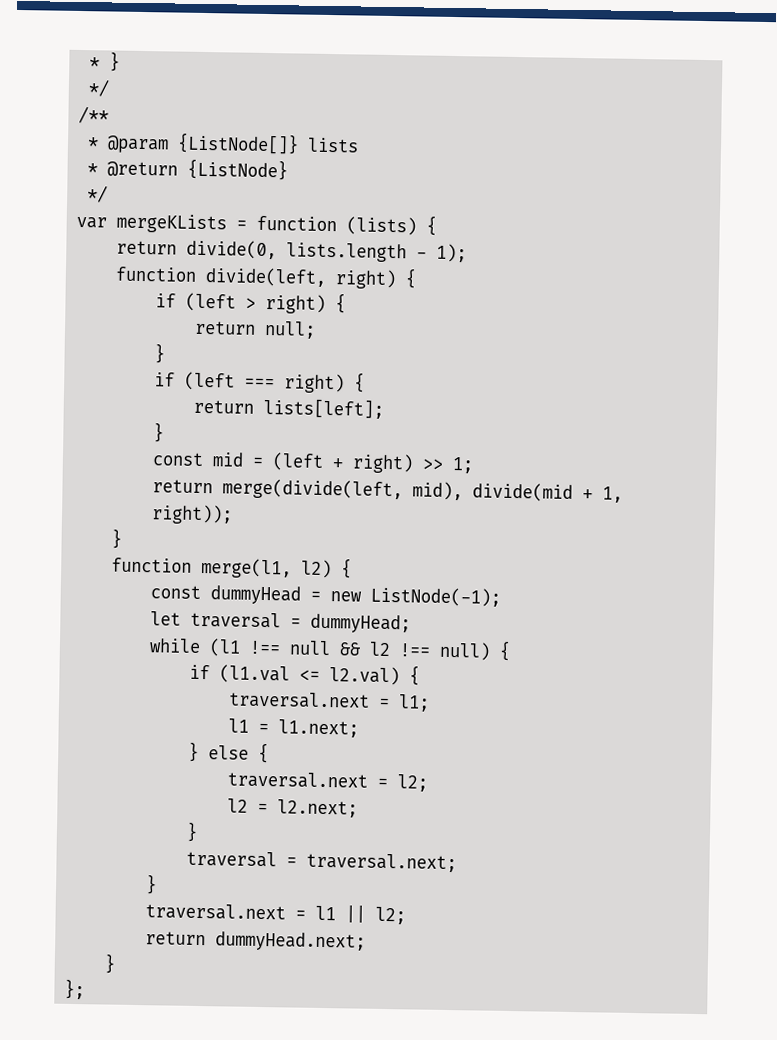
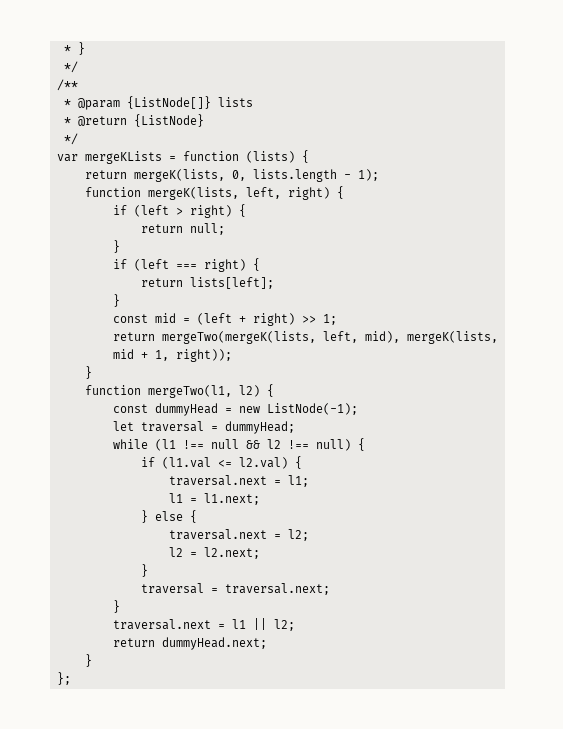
- return divide(0, lists.length - 1);
+ return mergeK(lists, 0, lists.length - 1);
- function divide(left, right) {
+ function mergeK(lists, left, right) {
- return merge(divide(left, mid), divide(mid + 1, right));
+ return mergeTwo(mergeK(lists, left, mid), mergeK(lists, mid + 1, right));
- function merge(l1, l2) {
+ function mergeTwo(l1, l2) {

